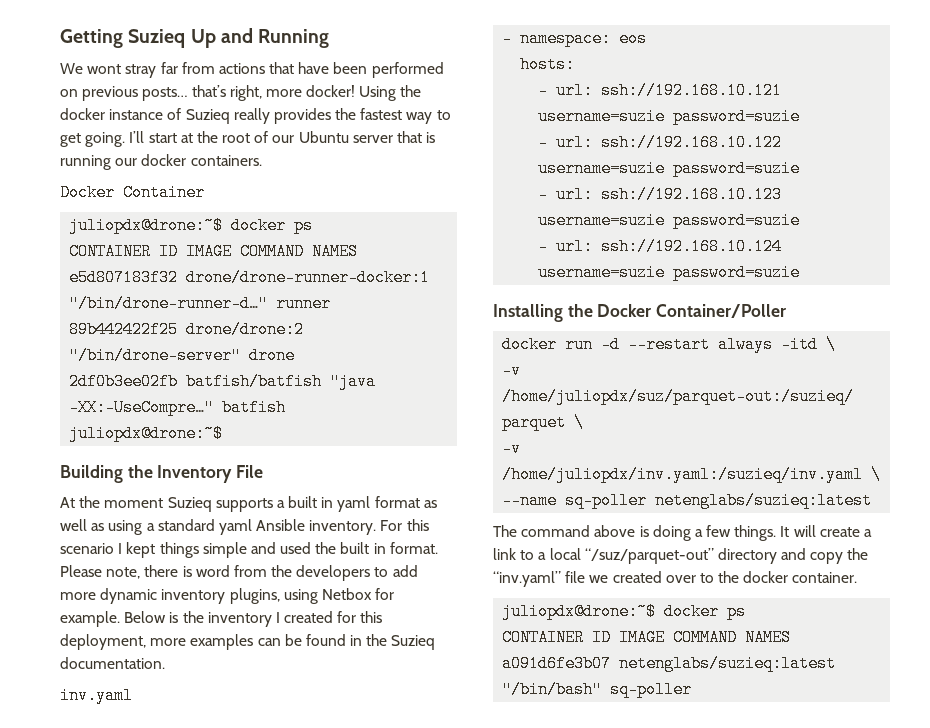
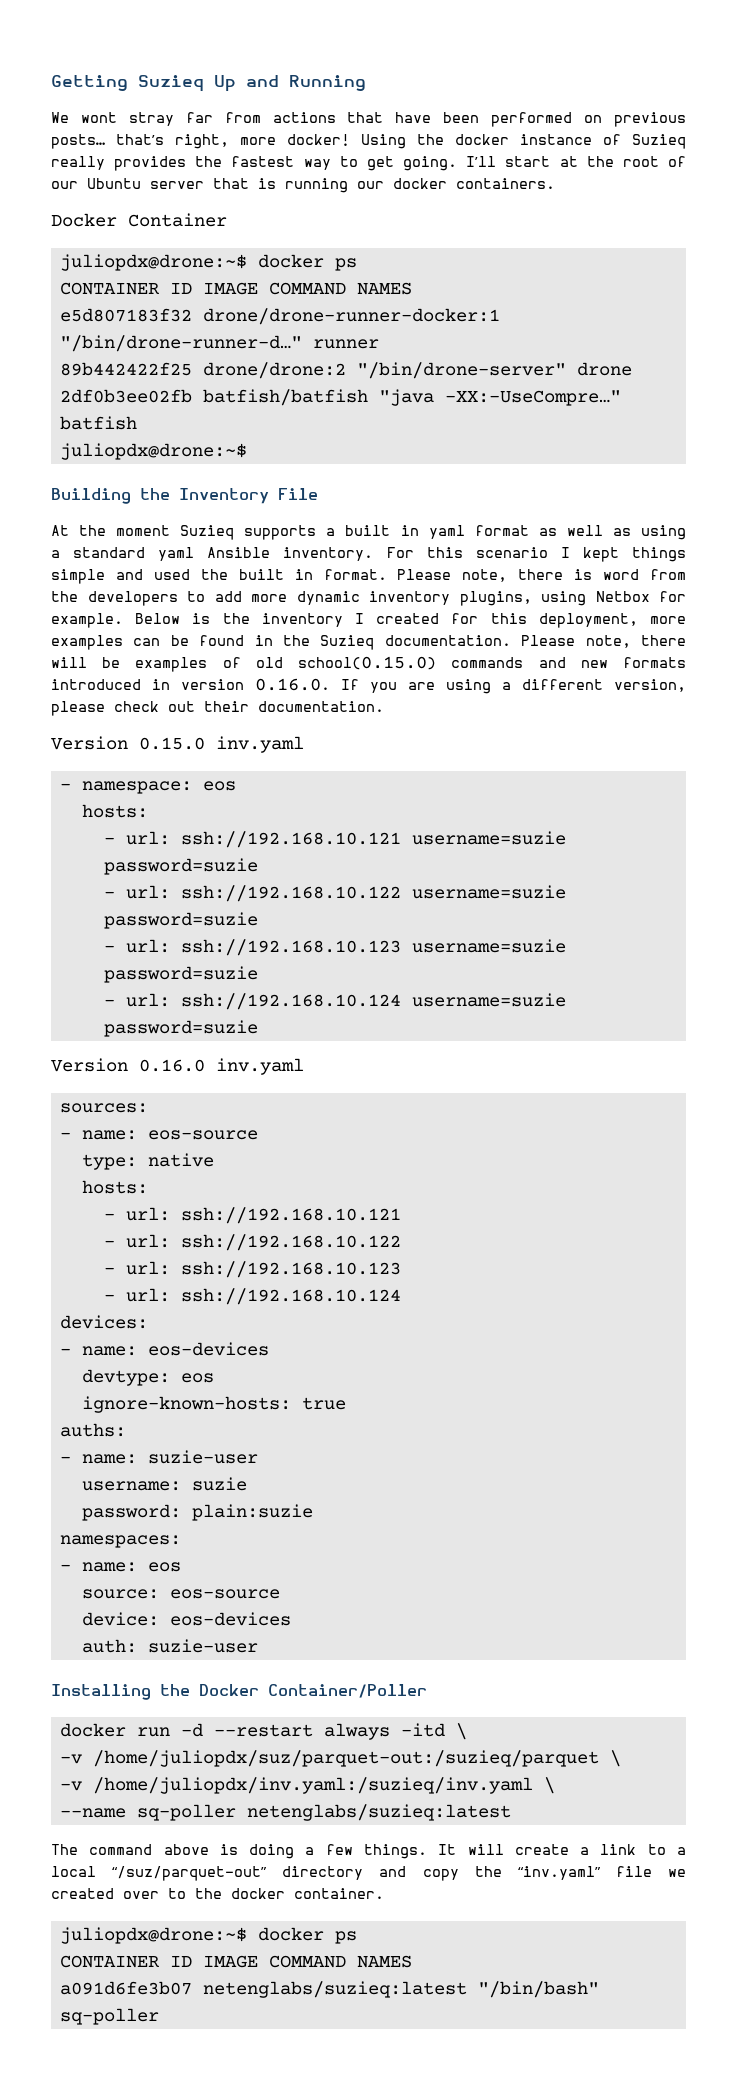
- Below is the inventory I created for this deployment, more examples can be found in the Suzieq documentation.
- inv.yaml
+ Below is the inventory I created for this deployment, more examples can be found in the Suzieq documentation. Please note, there will be examples of old school(0.15.0) commands and new formats introduced in version 0.16.0. If you are using a different version, please check out their documentation.
+ Version 0.15.0 inv.yaml
+ Version 0.16.0 inv.yaml
+ sources:
+ - name: eos-source
+ type: native
+ hosts:
+ - url: ssh://192.168.10.121
+ - url: ssh://192.168.10.122
+ - url: ssh://192.168.10.123
+ - url: ssh://192.168.10.124
+ devices:
+ - name: eos-devices
+ devtype: eos
+ ignore-known-hosts: true
+ auths:
+ - name: suzie-user
+ username: suzie
+ password: plain:suzie
+ namespaces:
+ - name: eos
+ source: eos-source
+ device: eos-devices
+ auth: suzie-user

